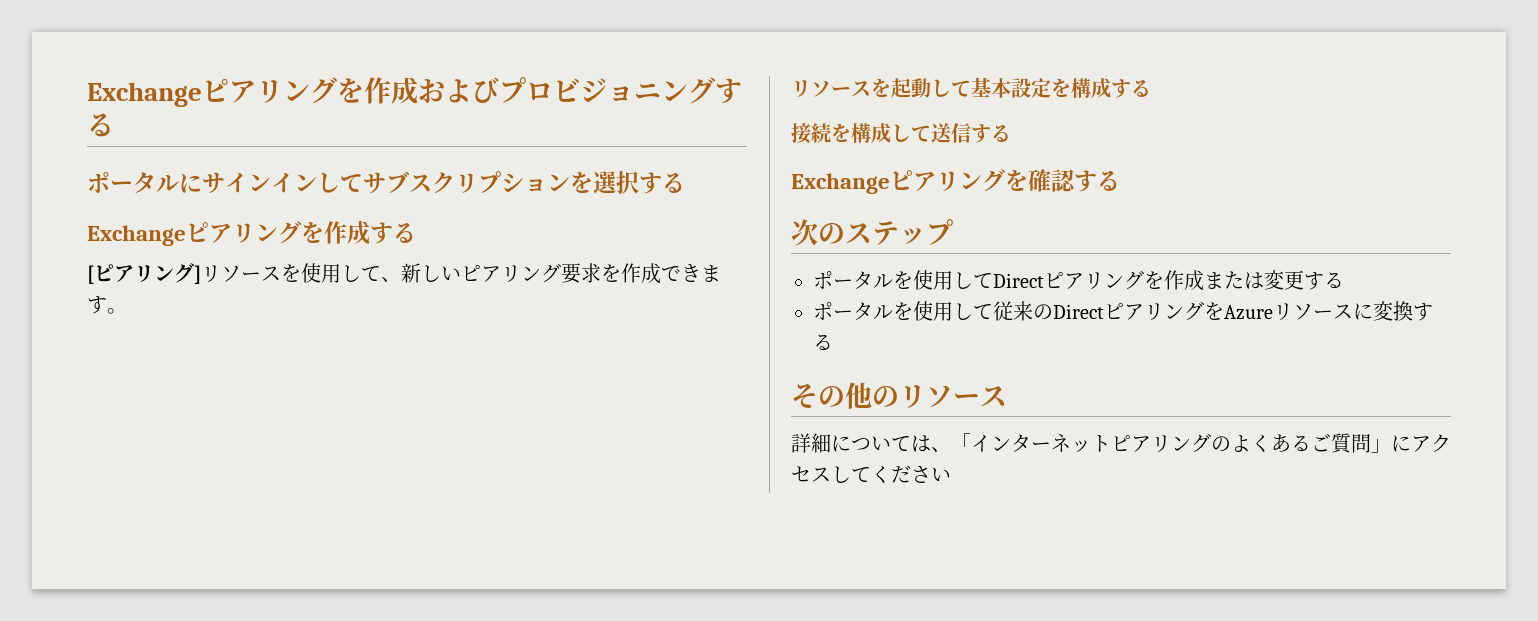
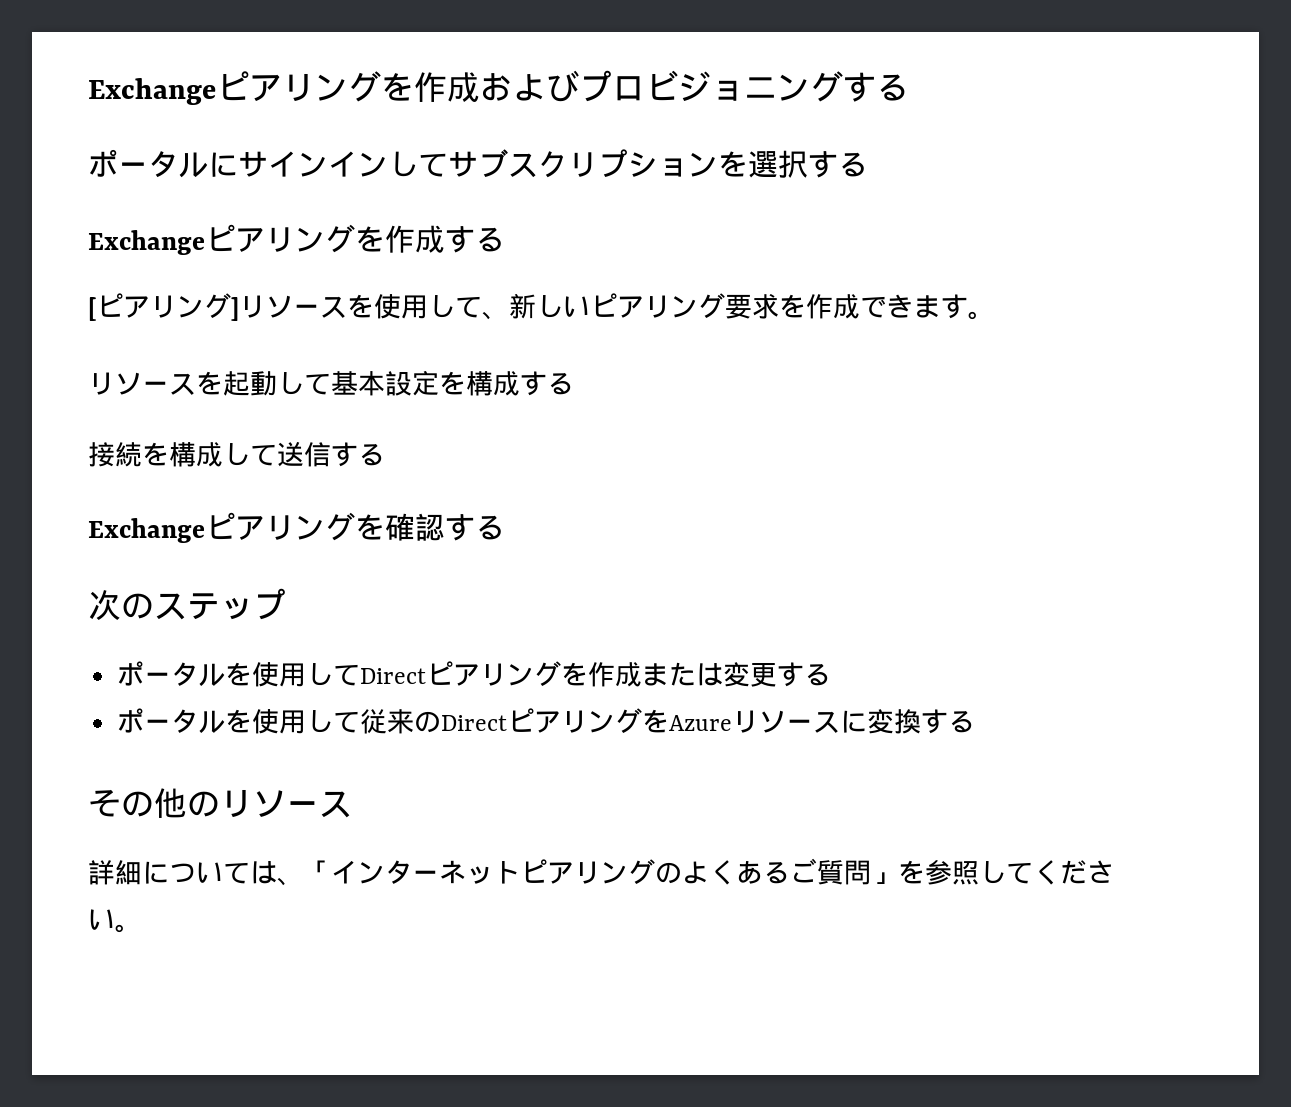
- 詳細については、「インターネットピアリングのよくあるご質問」にアクセスしてください
+ 詳細については、「インターネットピアリングのよくあるご質問」を参照してください。

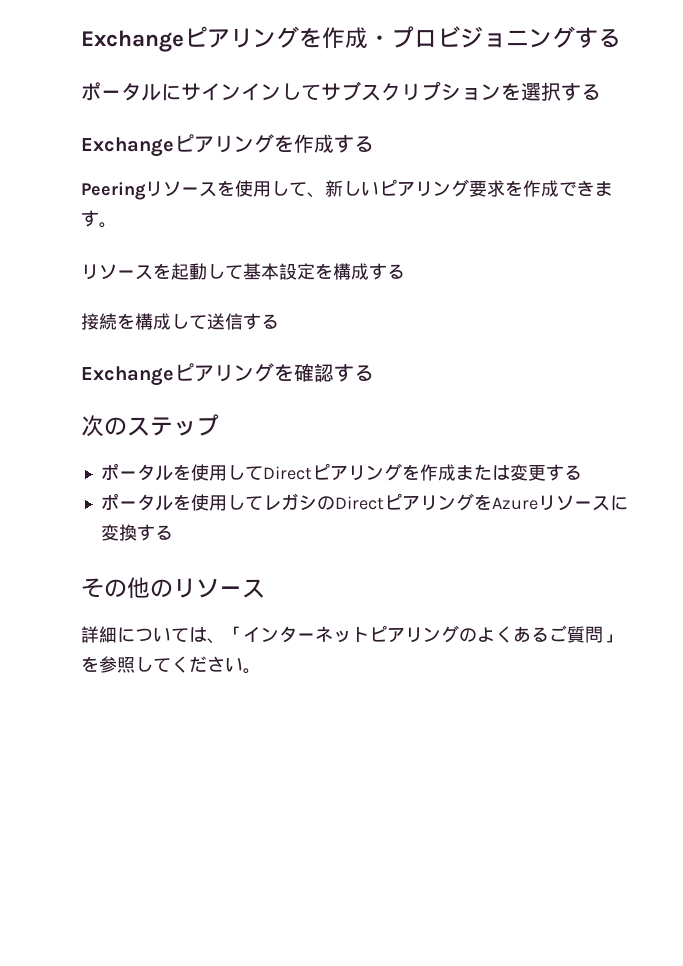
- Exchangeピアリングを作成およびプロビジョニングする
+ Exchangeピアリングを作成・プロビジョニングする
- [ピアリング]リソースを使用して、新しいピアリング要求を作成できます。
+ Peeringリソースを使用して、新しいピアリング要求を作成できます。
- ポータルを使用して従来のDirectピアリングをAzureリソースに変換する
+ ポータルを使用してレガシのDirectピアリングをAzureリソースに変換する

